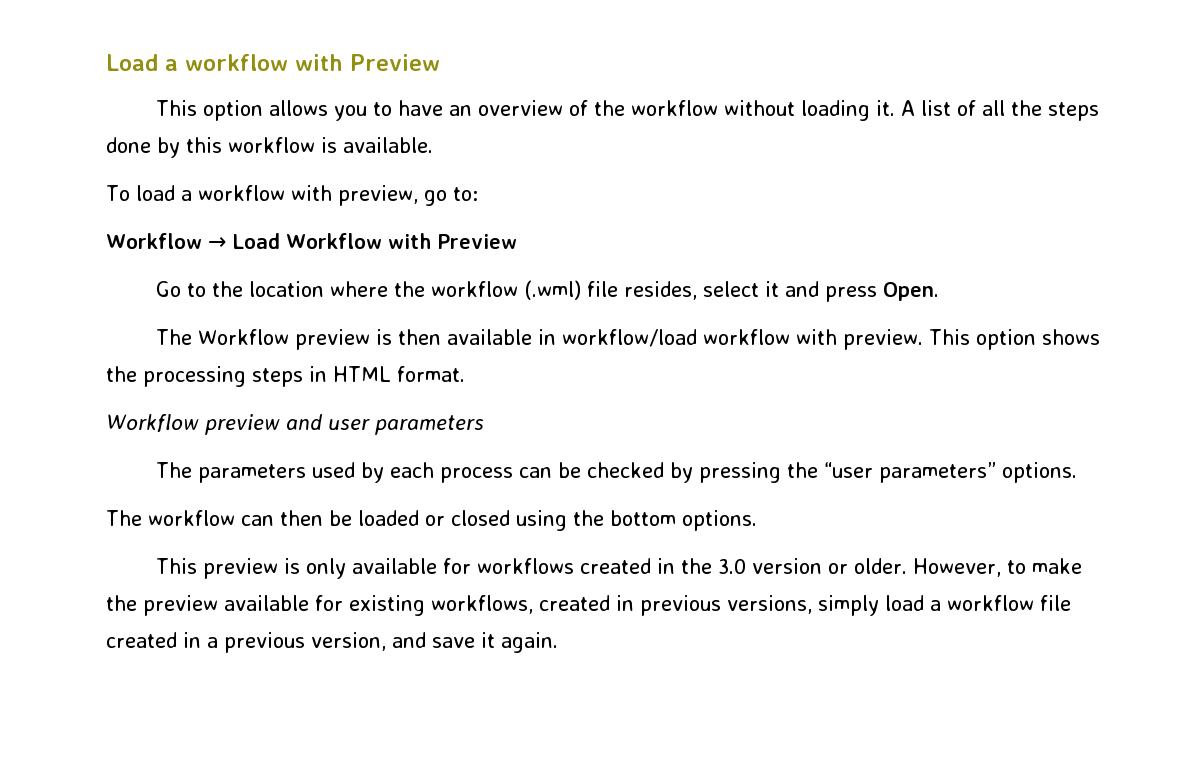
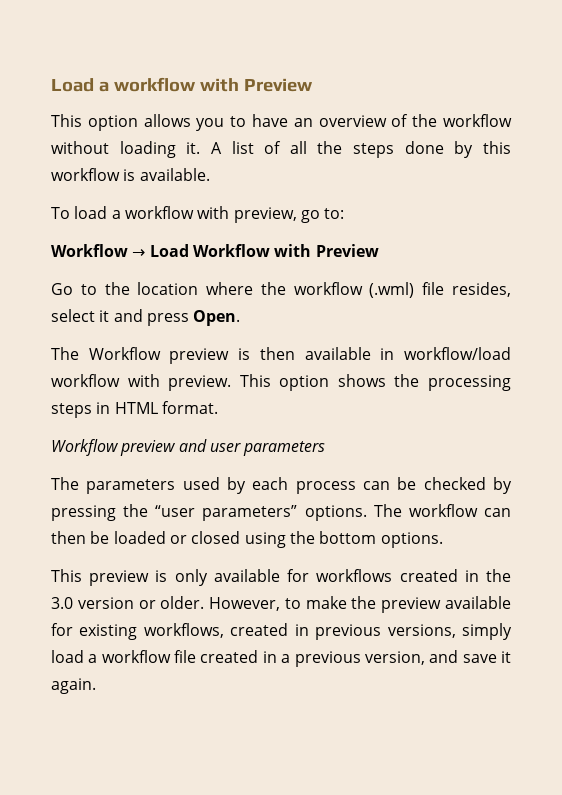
- The parameters used by each process can be checked by pressing the “user parameters” options.
- The workflow can then be loaded or closed using the bottom options.
+ The parameters used by each process can be checked by pressing the “user parameters” options. The workflow can then be loaded or closed using the bottom options.

